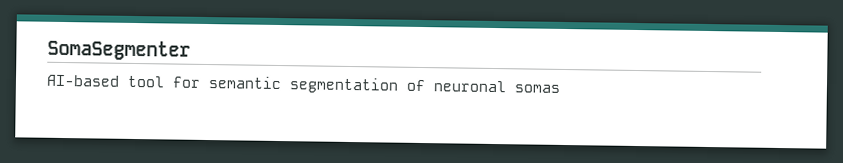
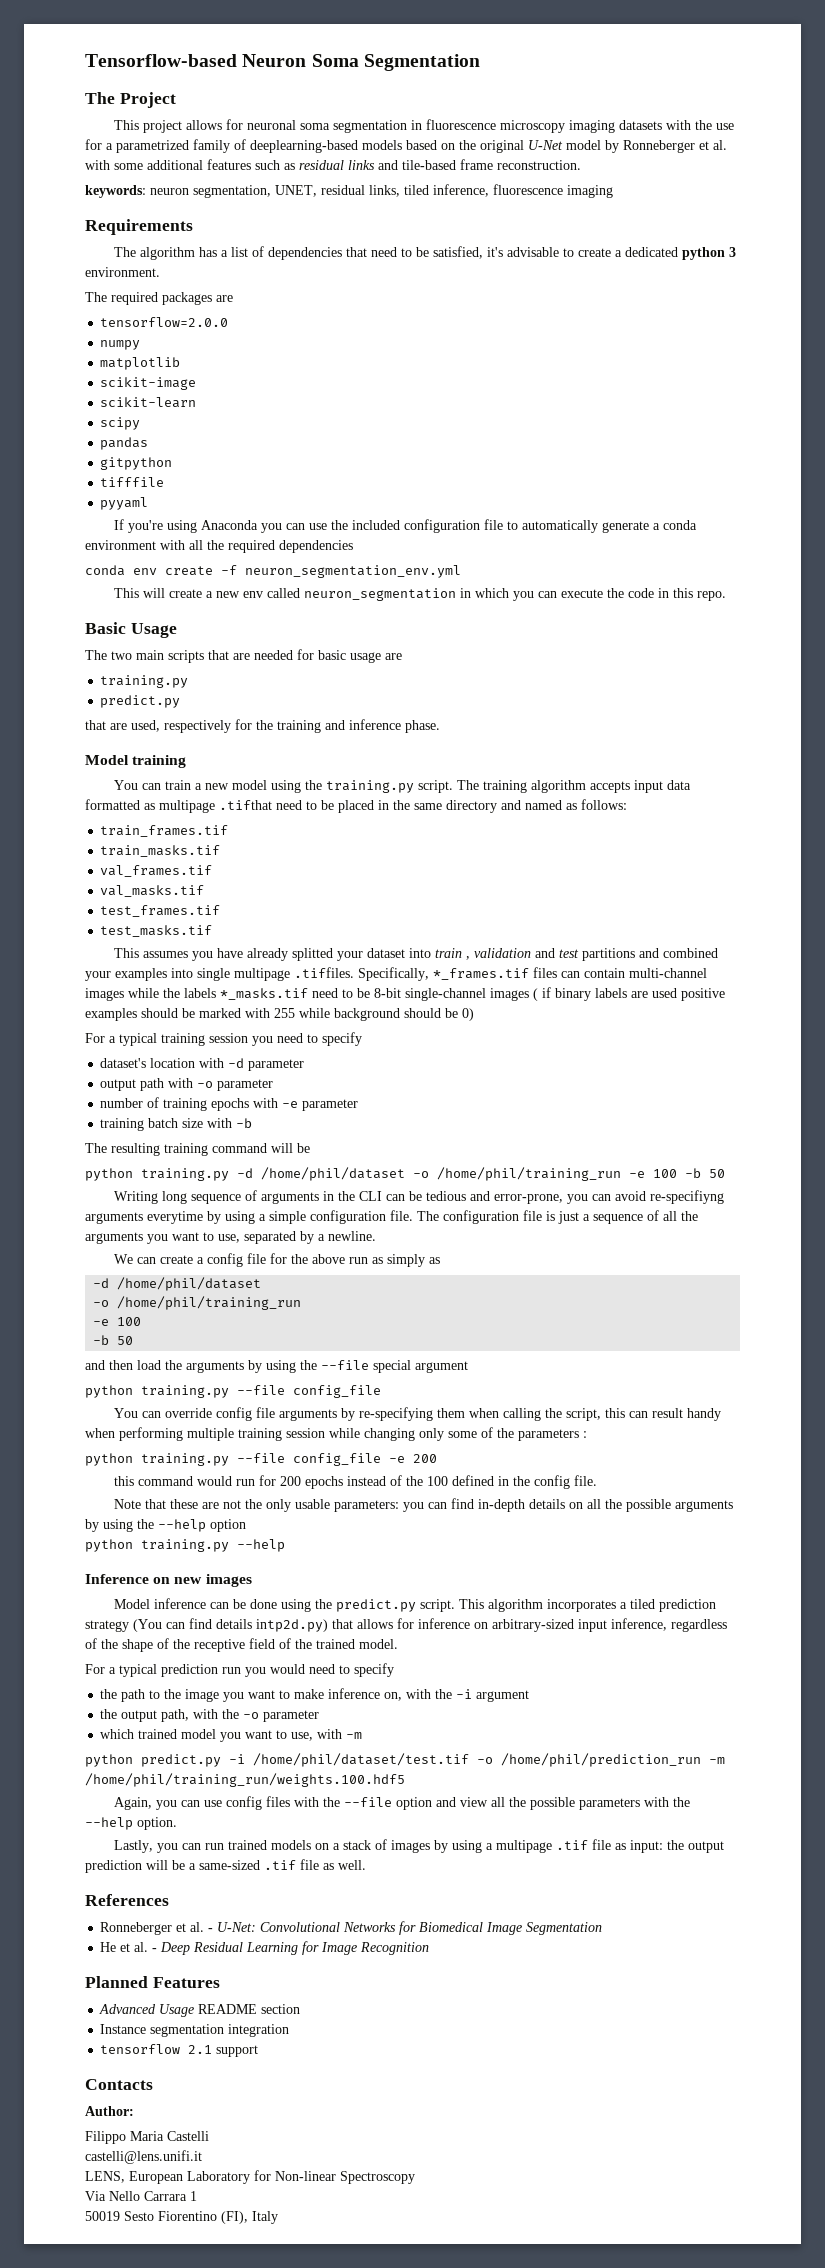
- SomaSegmenter
- AI-based tool for semantic segmentation of neuronal somas
+ Tensorflow-based Neuron Soma Segmentation
+ The Project
+ This project allows for neuronal soma segmentation in fluorescence microscopy imaging datasets with the use for a parametrized family of deeplearning-based models based on the original U-Net model by Ronneberger et al. with some additional features such as residual links and tile-based frame reconstruction.
+ keywords: neuron segmentation, UNET, residual links, tiled inference, fluorescence imaging
+ Requirements
+ The algorithm has a list of dependencies that need to be satisfied, it's advisable to create a dedicated python 3 environment.
+ The required packages are
+ tensorflow=2.0.0
+ numpy
+ matplotlib
+ scikit-image
+ scikit-learn
+ scipy
+ pandas
+ gitpython
+ tifffile
+ pyyaml
+ If you're using Anaconda you can use the included configuration file to automatically generate a conda environment with all the required dependencies
+ conda env create -f neuron_segmentation_env.yml
+ This will create a new env called neuron_segmentation in which you can execute the code in this repo.
+ Basic Usage
+ The two main scripts that are needed for basic usage are
+ training.py
+ predict.py
+ that are used, respectively for the training and inference phase.
+ Model training
+ You can train a new model using the training.py script. The training algorithm accepts input data formatted as multipage .tifthat need to be placed in the same directory and named as follows:
+ train_frames.tif
+ train_masks.tif
+ val_frames.tif
+ val_masks.tif
+ test_frames.tif
+ test_masks.tif
+ This assumes you have already splitted your dataset into train , validation and test partitions and combined your examples into single multipage .tiffiles. Specifically, *_frames.tif files can contain multi-channel images while the labels *_masks.tif need to be 8-bit single-channel images ( if binary labels are used positive examples should be marked with 255 while background should be 0)
+ For a typical training session you need to specify
+ dataset's location with -d parameter
+ output path with -o parameter
+ number of training epochs with -e parameter
+ training batch size with -b
+ The resulting training command will be
+ python training.py -d /home/phil/dataset -o /home/phil/training_run -e 100 -b 50
+ Writing long sequence of arguments in the CLI can be tedious and error-prone, you can avoid re-specifiyng arguments everytime by using a simple configuration file. The configuration file is just a sequence of all the arguments you want to use, separated by a newline.
+ We can create a config file for the above run as simply as
+ -d /home/phil/dataset
+ -o /home/phil/training_run
+ -e 100
+ -b 50
+ and then load the arguments by using the --file special argument
+ python training.py --file config_file
+ You can override config file arguments by re-specifying them when calling the script, this can result handy when performing multiple training session while changing only some of the parameters :
+ python training.py --file config_file -e 200
+ this command would run for 200 epochs instead of the 100 defined in the config file.
+ Note that these are not the only usable parameters: you can find in-depth details on all the possible arguments by using the --help option
+ python training.py --help
+ Inference on new images
+ Model inference can be done using the predict.py script. This algorithm incorporates a tiled prediction strategy (You can find details intp2d.py) that allows for inference on arbitrary-sized input inference, regardless of the shape of the receptive field of the trained model.
+ For a typical prediction run you would need to specify
+ the path to the image you want to make inference on, with the -i argument
+ the output path, with the -o parameter
+ which trained model you want to use, with -m
+ python predict.py -i /home/phil/dataset/test.tif -o /home/phil/prediction_run -m /home/phil/training_run/weights.100.hdf5
+ Again, you can use config files with the --file option and view all the possible parameters with the --help option.
+ Lastly, you can run trained models on a stack of images by using a multipage .tif file as input: the output prediction will be a same-sized .tif file as well.
+ References
+ Ronneberger et al. - U-Net: Convolutional Networks for Biomedical Image Segmentation
+ He et al. - Deep Residual Learning for Image Recognition
+ Planned Features
+ Advanced Usage README section
+ Instance segmentation integration
+ tensorflow 2.1 support
+ Contacts
+ Author:
+ Filippo Maria Castelli
+ castelli@lens.unifi.it
+ LENS, European Laboratory for Non-linear Spectroscopy
+ Via Nello Carrara 1
+ 50019 Sesto Fiorentino (FI), Italy

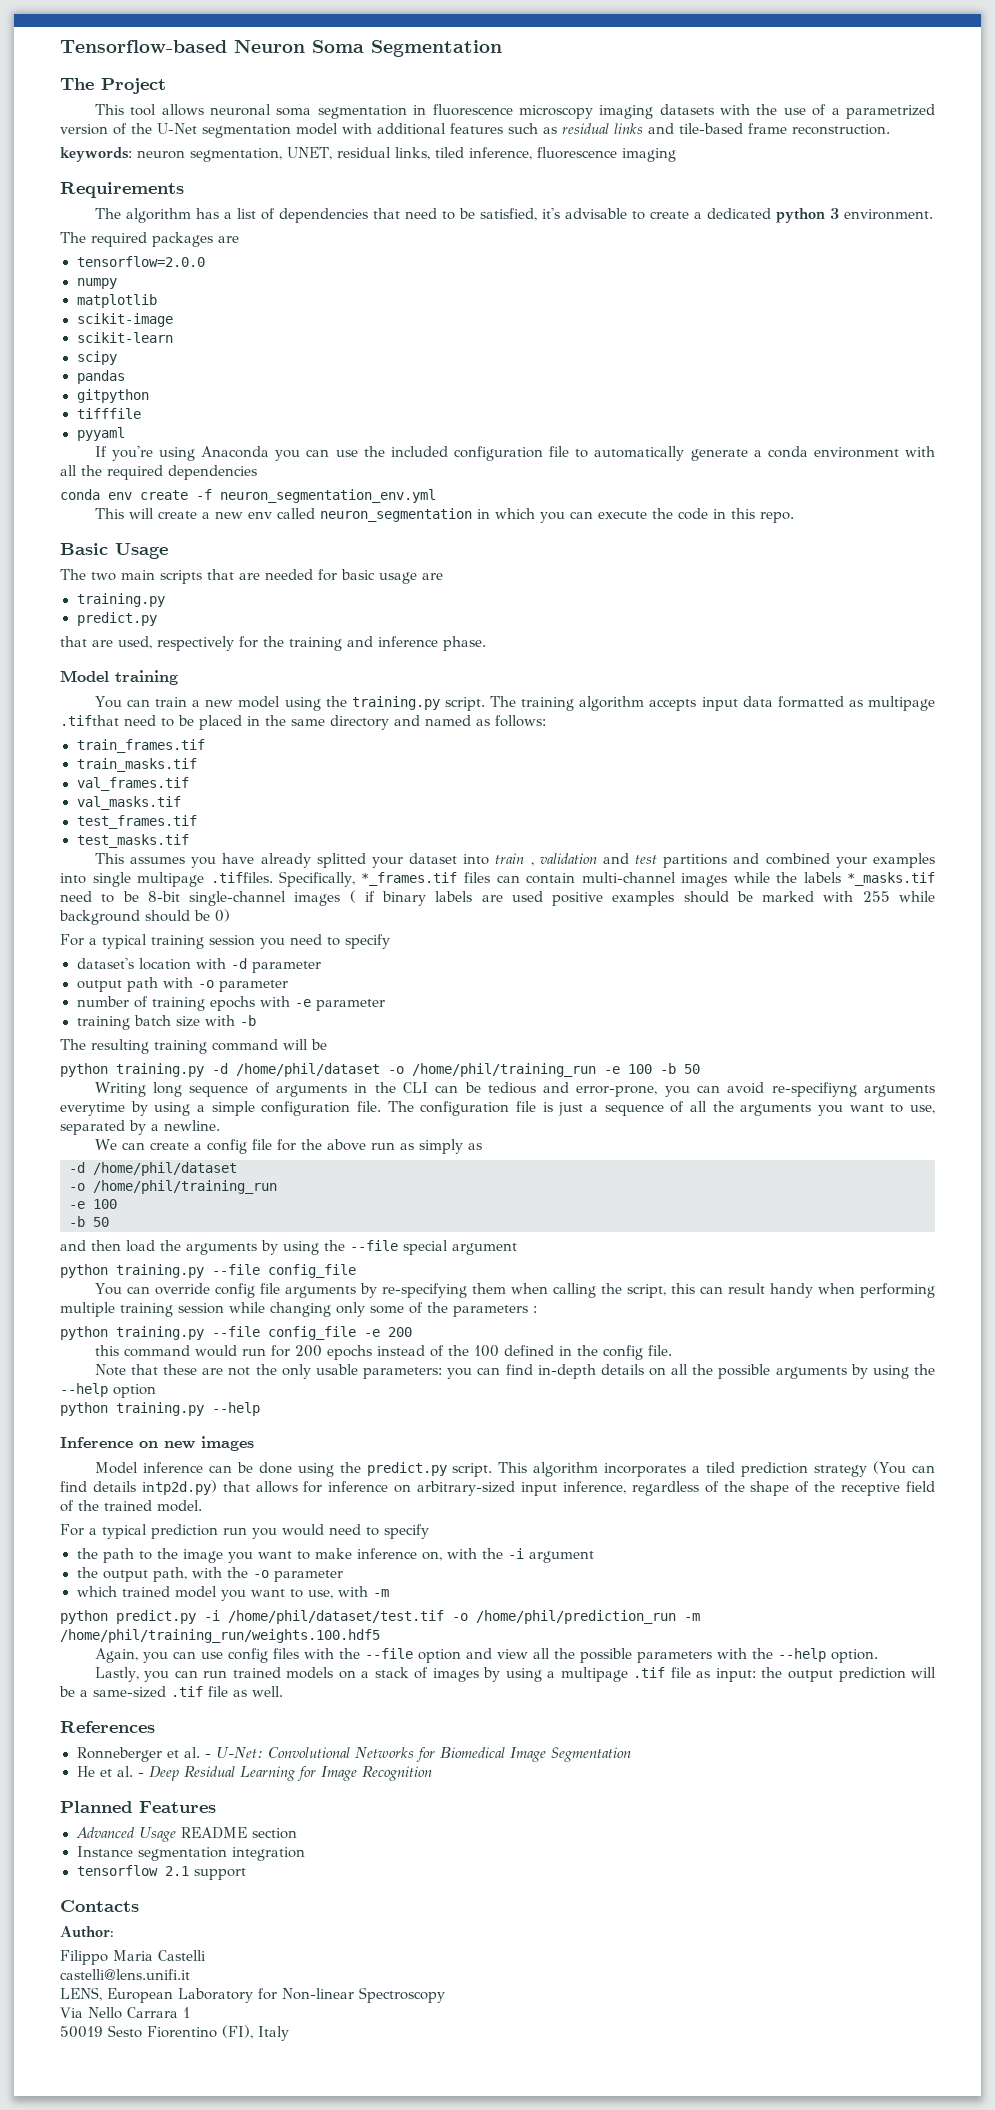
- This project allows for neuronal soma segmentation in fluorescence microscopy imaging datasets with the use for a parametrized family of deeplearning-based models based on the original U-Net model by Ronneberger et al. with some additional features such as residual links and tile-based frame reconstruction.
+ This tool allows neuronal soma segmentation in fluorescence microscopy imaging datasets with the use of a parametrized version of the U-Net segmentation model with additional features such as residual links and tile-based frame reconstruction.

